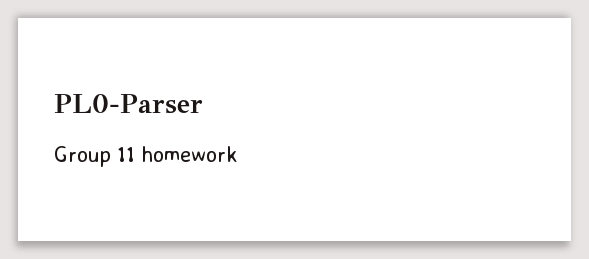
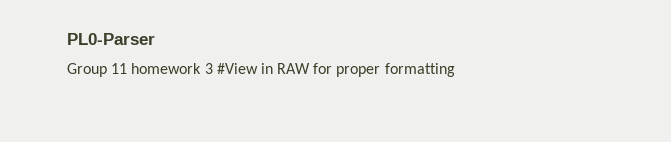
- Group 11 homework
+ Group 11 homework 3 #View in RAW for proper formatting

